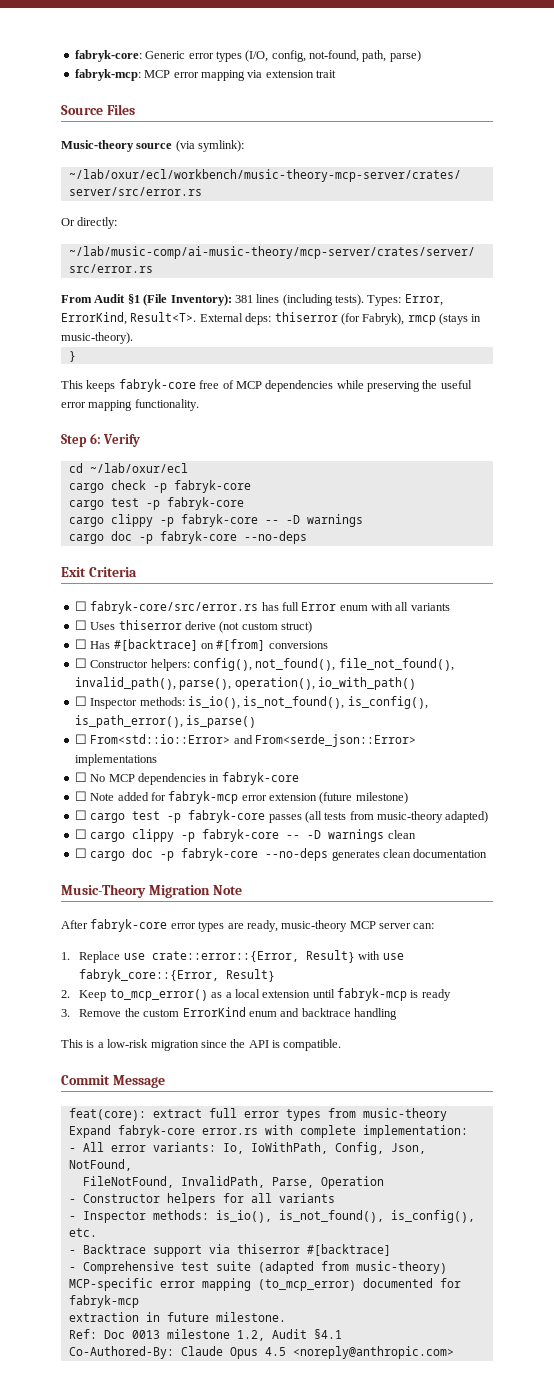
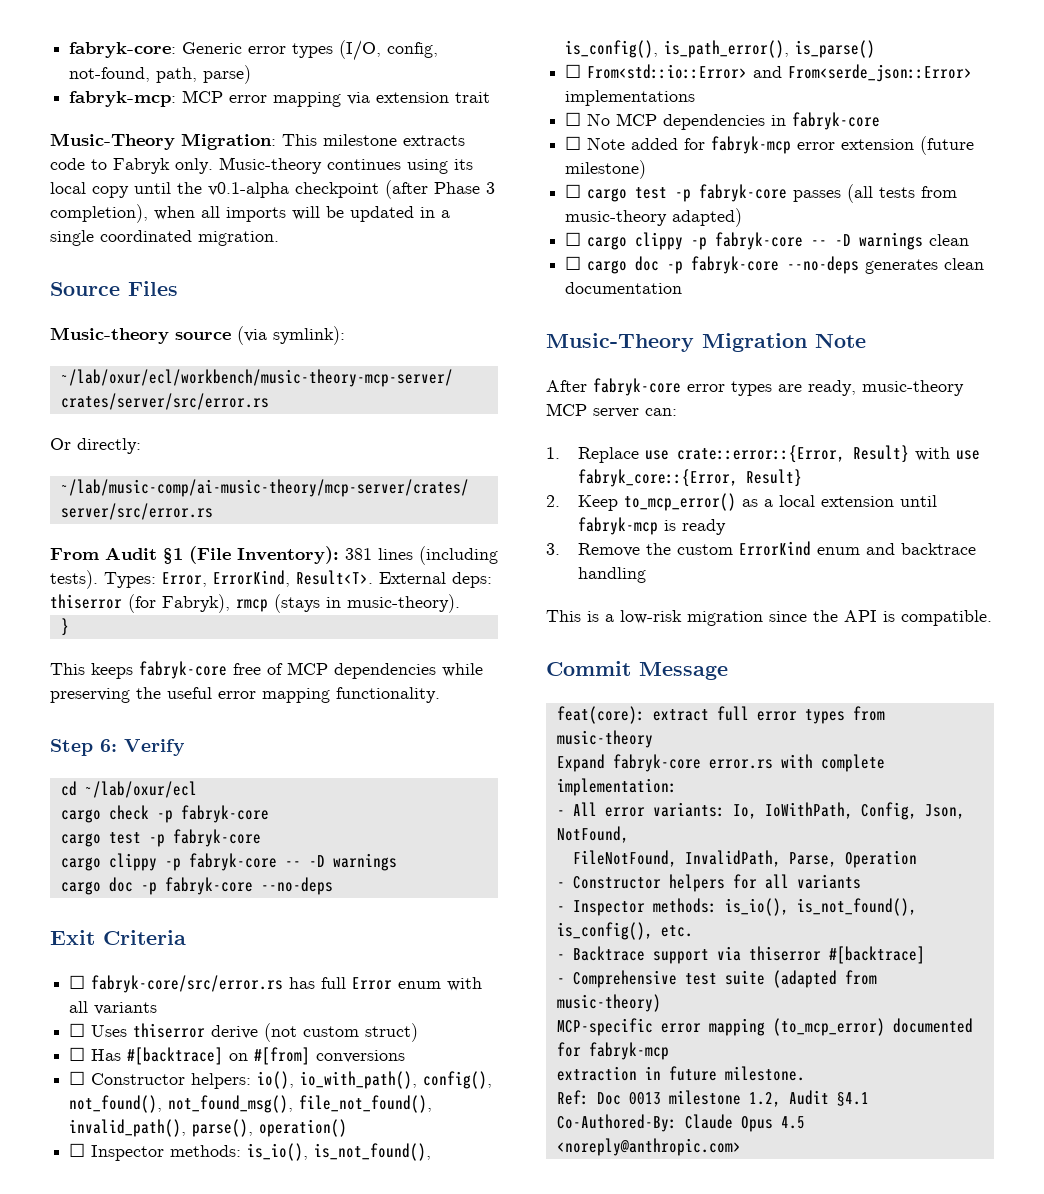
+ Music-Theory Migration: This milestone extracts code to Fabryk only. Music-theory continues using its local copy until the v0.1-alpha checkpoint (after Phase 3 completion), when all imports will be updated in a single coordinated migration.
- ☐ Constructor helpers: config(), not_found(), file_not_found(), invalid_path(), parse(), operation(), io_with_path()
+ ☐ Constructor helpers: io(), io_with_path(), config(), not_found(), not_found_msg(), file_not_found(), invalid_path(), parse(), operation()

